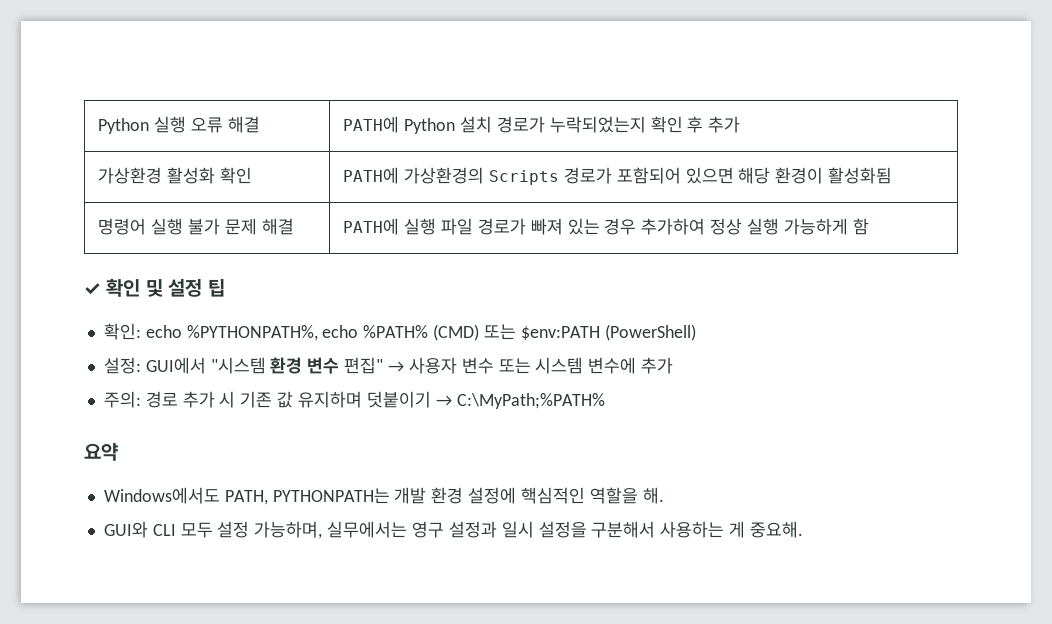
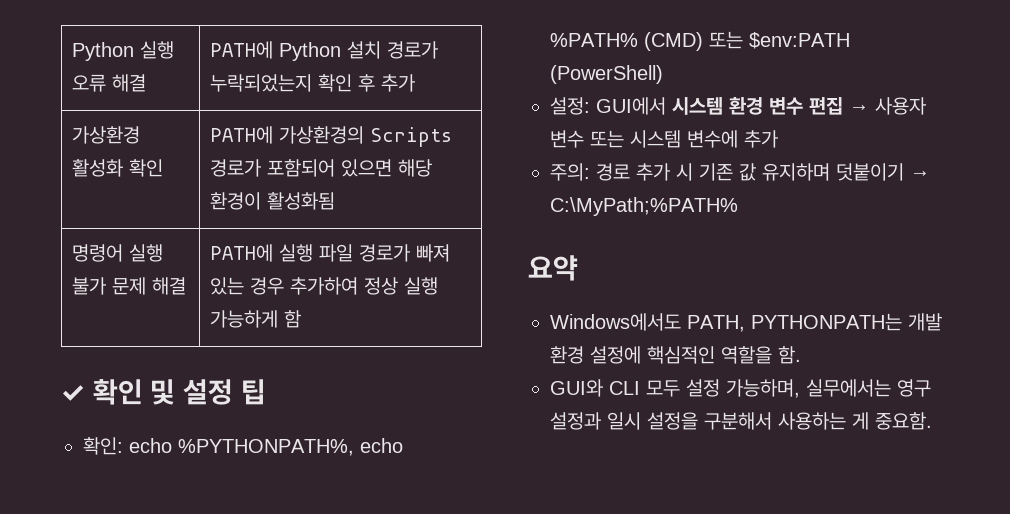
- 설정: GUI에서 "시스템 환경 변수 편집" → 사용자 변수 또는 시스템 변수에 추가
+ 설정: GUI에서 시스템 환경 변수 편집 → 사용자 변수 또는 시스템 변수에 추가
- Windows에서도 PATH, PYTHONPATH는 개발 환경 설정에 핵심적인 역할을 해.
+ Windows에서도 PATH, PYTHONPATH는 개발 환경 설정에 핵심적인 역할을 함.
- GUI와 CLI 모두 설정 가능하며, 실무에서는 영구 설정과 일시 설정을 구분해서 사용하는 게 중요해.
+ GUI와 CLI 모두 설정 가능하며, 실무에서는 영구 설정과 일시 설정을 구분해서 사용하는 게 중요함.

